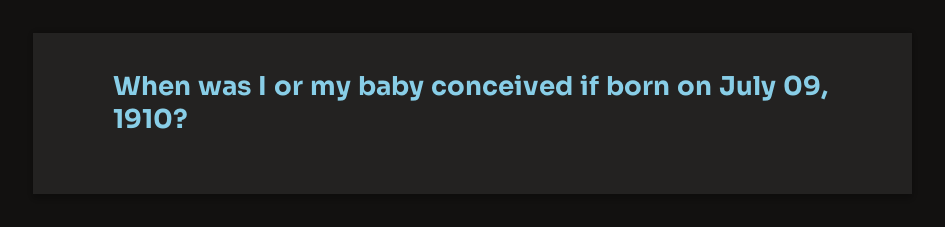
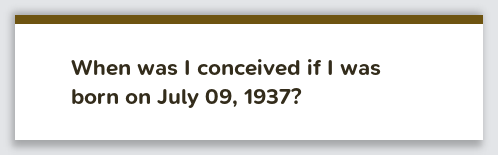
- When was I or my baby conceived if born on July 09, 1910?
+ When was I conceived if I was born on July 09, 1937?

